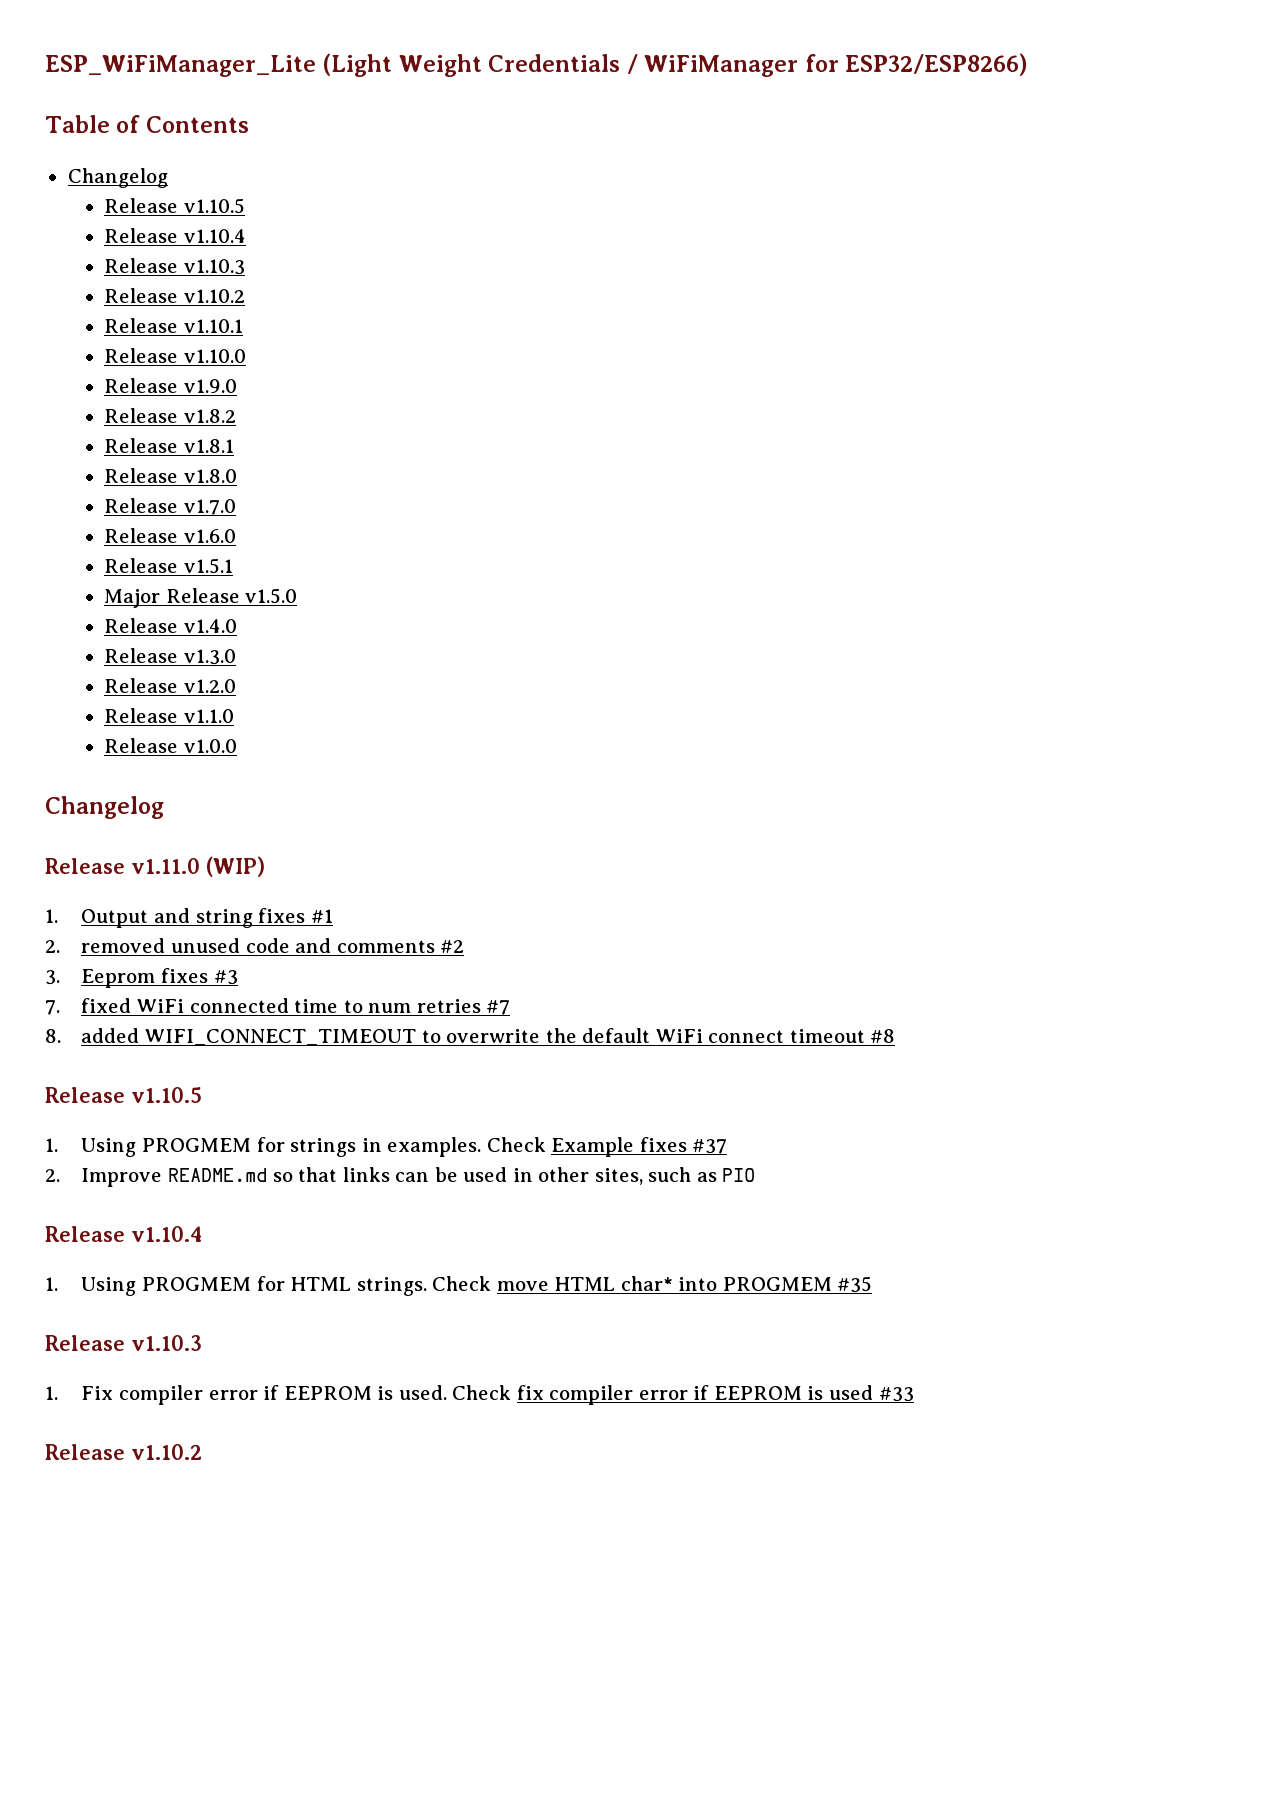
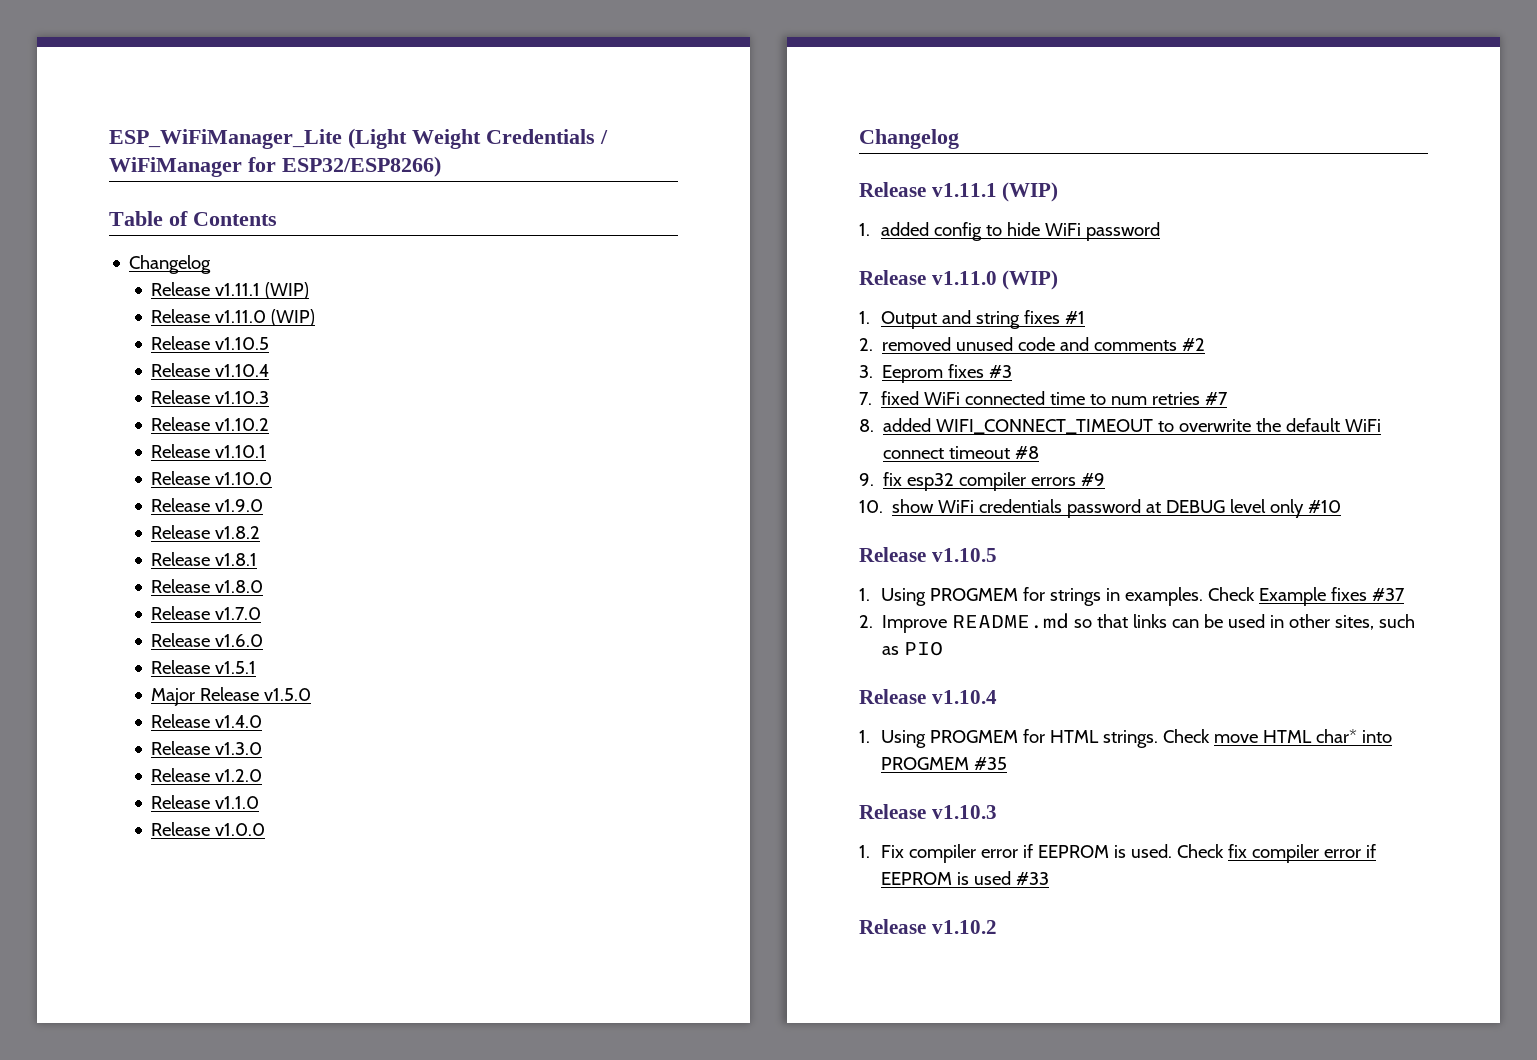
  Table of Contents
  Changelog
+ Release v1.11.1 (WIP)
+ Release v1.11.0 (WIP)
  Release v1.0.0
  Changelog
+ Release v1.11.1 (WIP)
+ 1. added config to hide WiFi password
+ 9. fix esp32 compiler errors #9
+ 10. show WiFi credentials password at DEBUG level only #10

